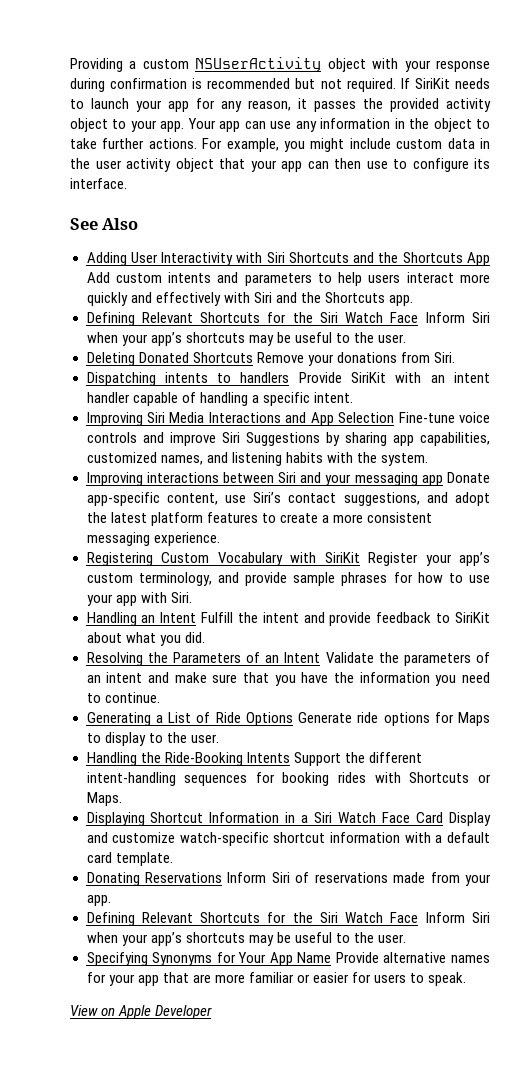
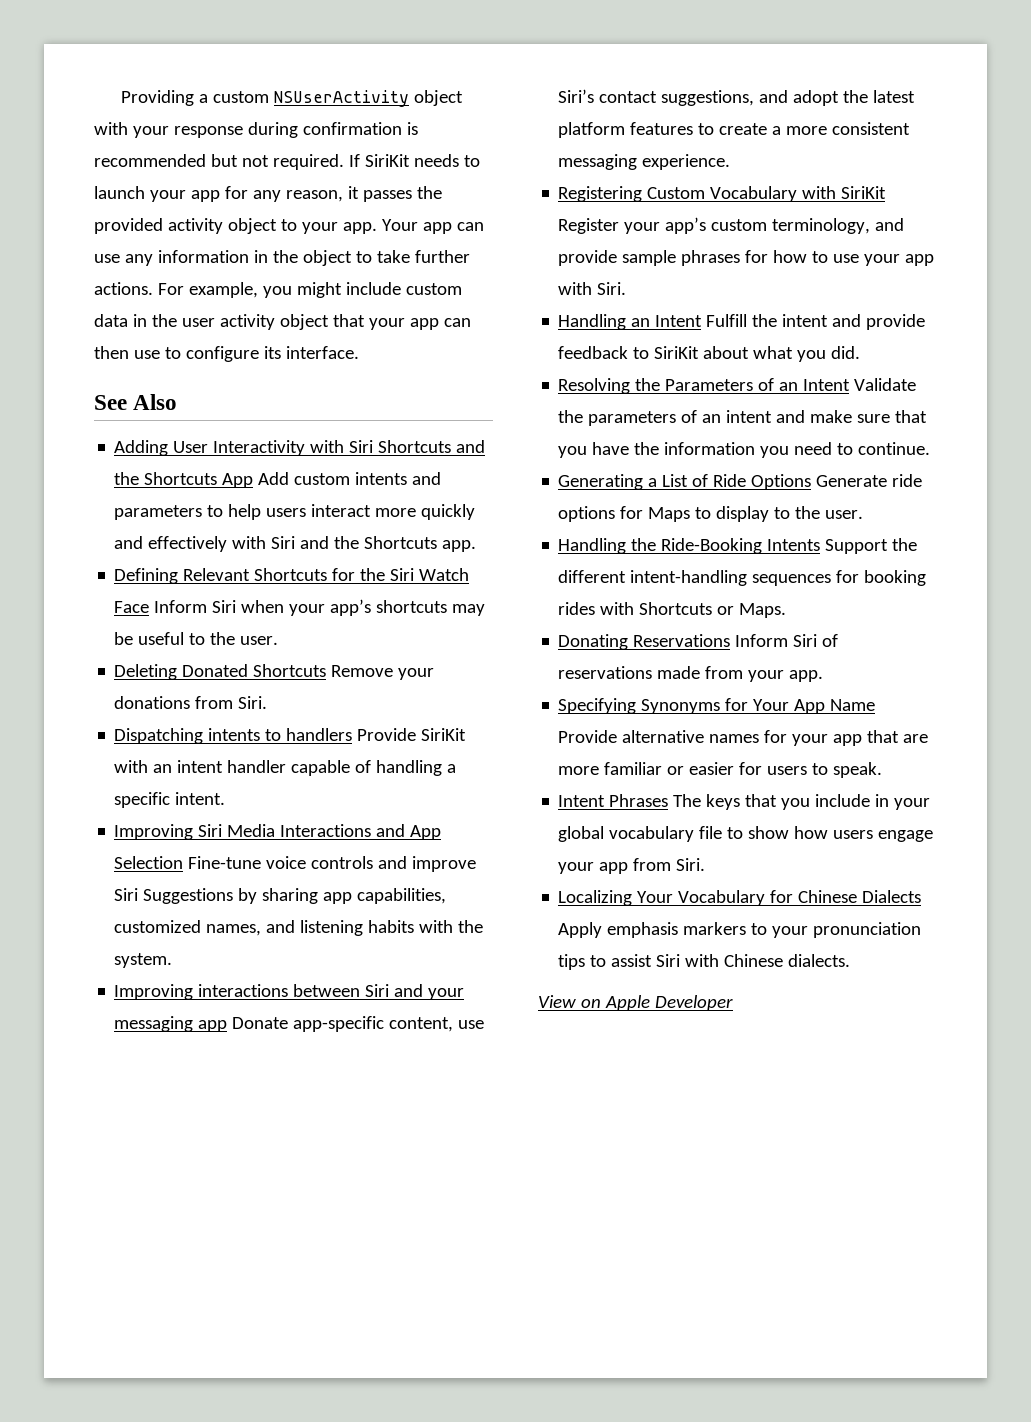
- Displaying Shortcut Information in a Siri Watch Face Card Display and customize watch-specific shortcut information with a default card template.
  Donating Reservations Inform Siri of reservations made from your app.
- Defining Relevant Shortcuts for the Siri Watch Face Inform Siri when your app’s shortcuts may be useful to the user.
+ Intent Phrases The keys that you include in your global vocabulary file to show how users engage your app from Siri.
+ Localizing Your Vocabulary for Chinese Dialects Apply emphasis markers to your pronunciation tips to assist Siri with Chinese dialects.

